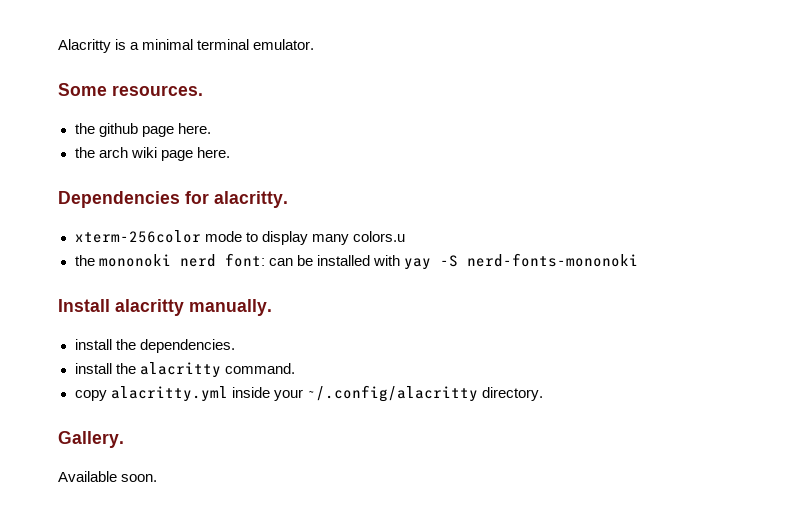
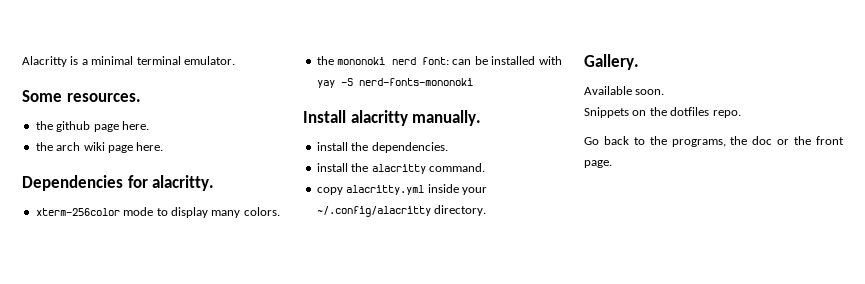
- xterm-256color mode to display many colors.u
+ xterm-256color mode to display many colors.
+ Snippets on the dotfiles repo.
+ Go back to the programs, the doc or the front page.

